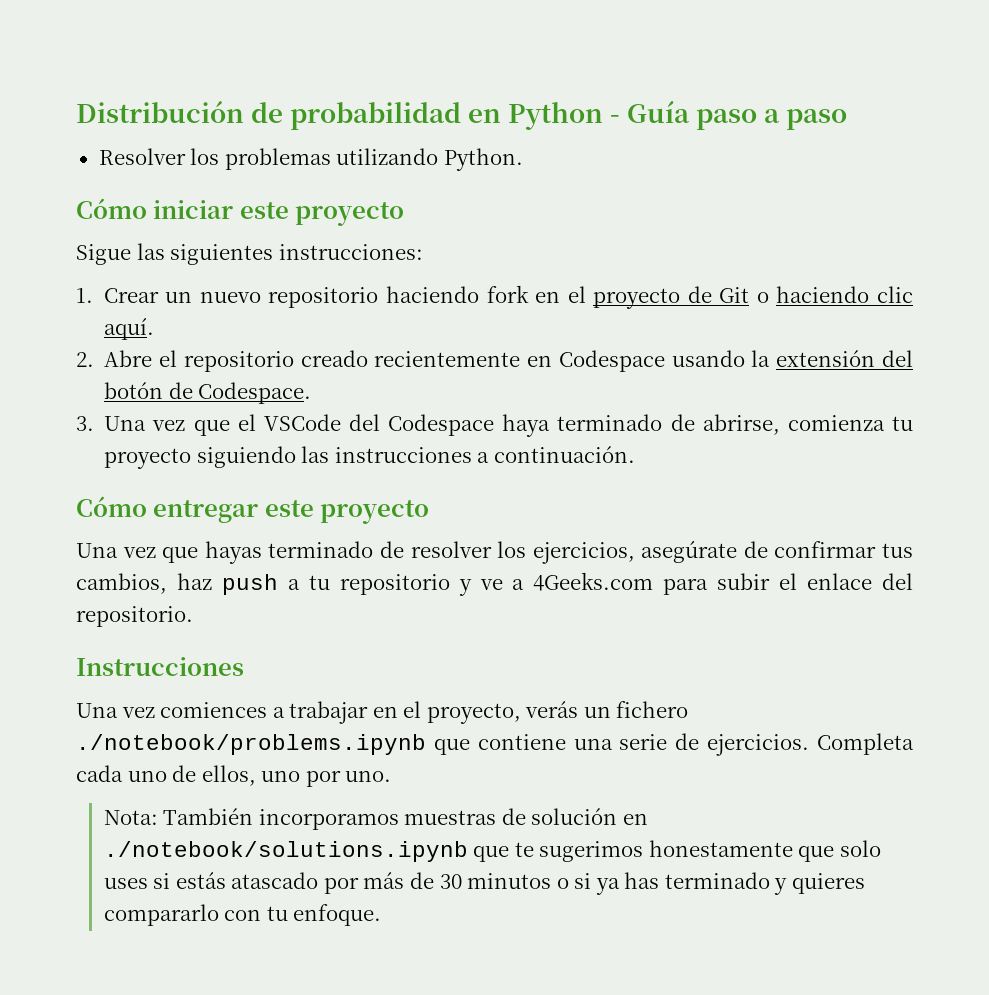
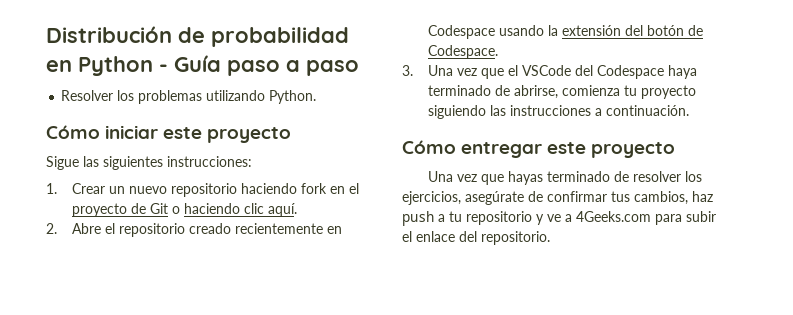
- Instrucciones
- Una vez comiences a trabajar en el proyecto, verás un fichero ./notebook/problems.ipynb que contiene una serie de ejercicios. Completa cada uno de ellos, uno por uno.
- Nota: También incorporamos muestras de solución en ./notebook/solutions.ipynb que te sugerimos honestamente que solo uses si estás atascado por más de 30 minutos o si ya has terminado y quieres compararlo con tu enfoque.

